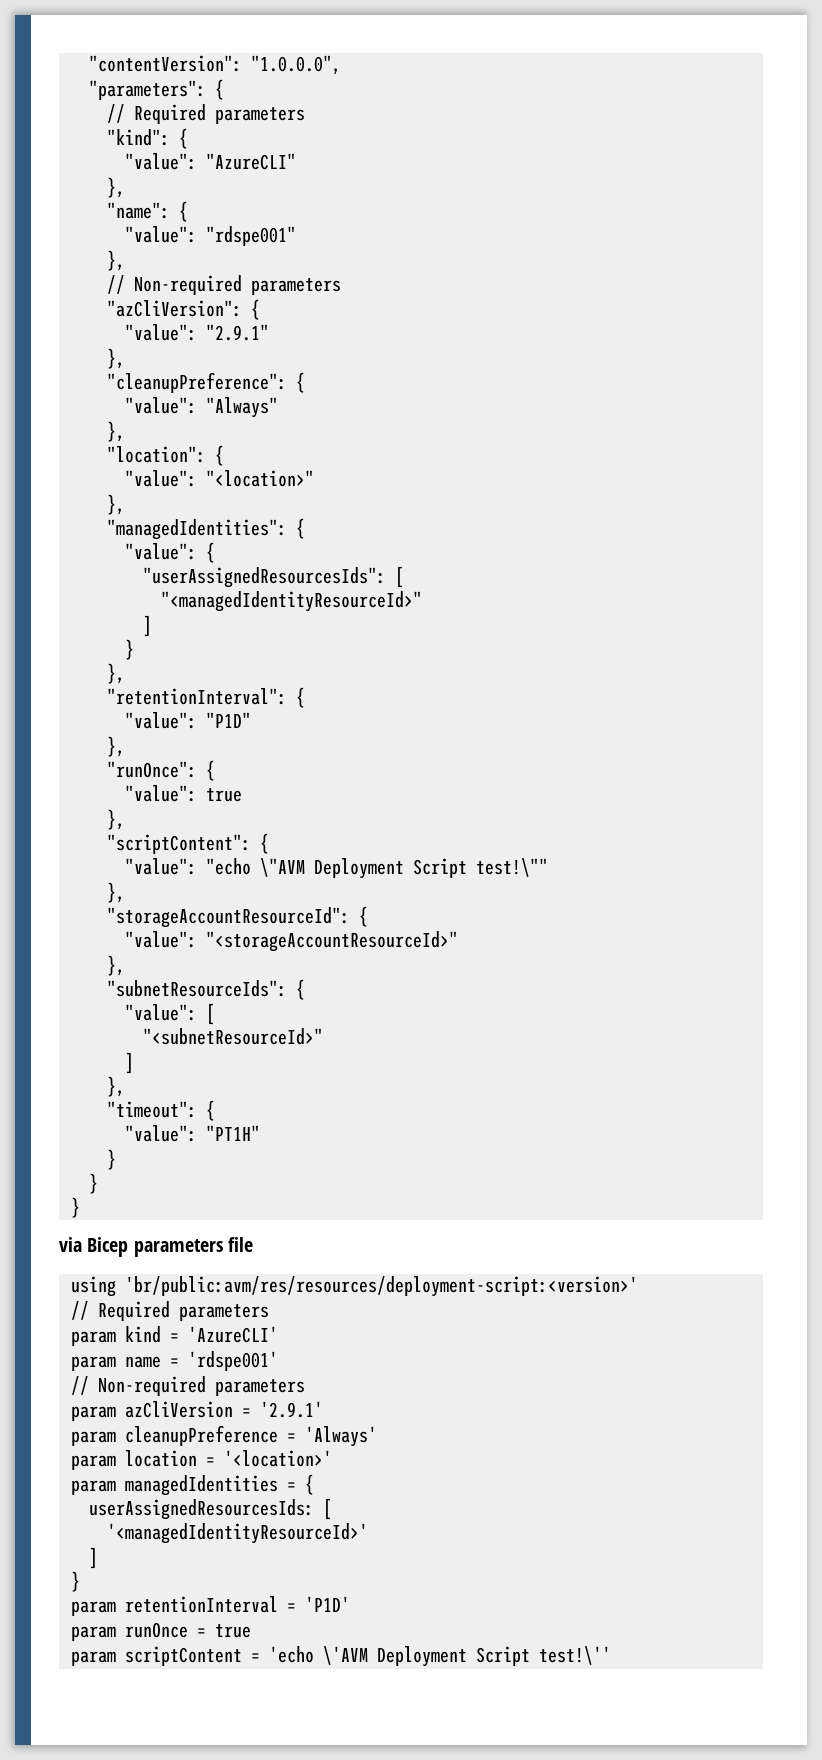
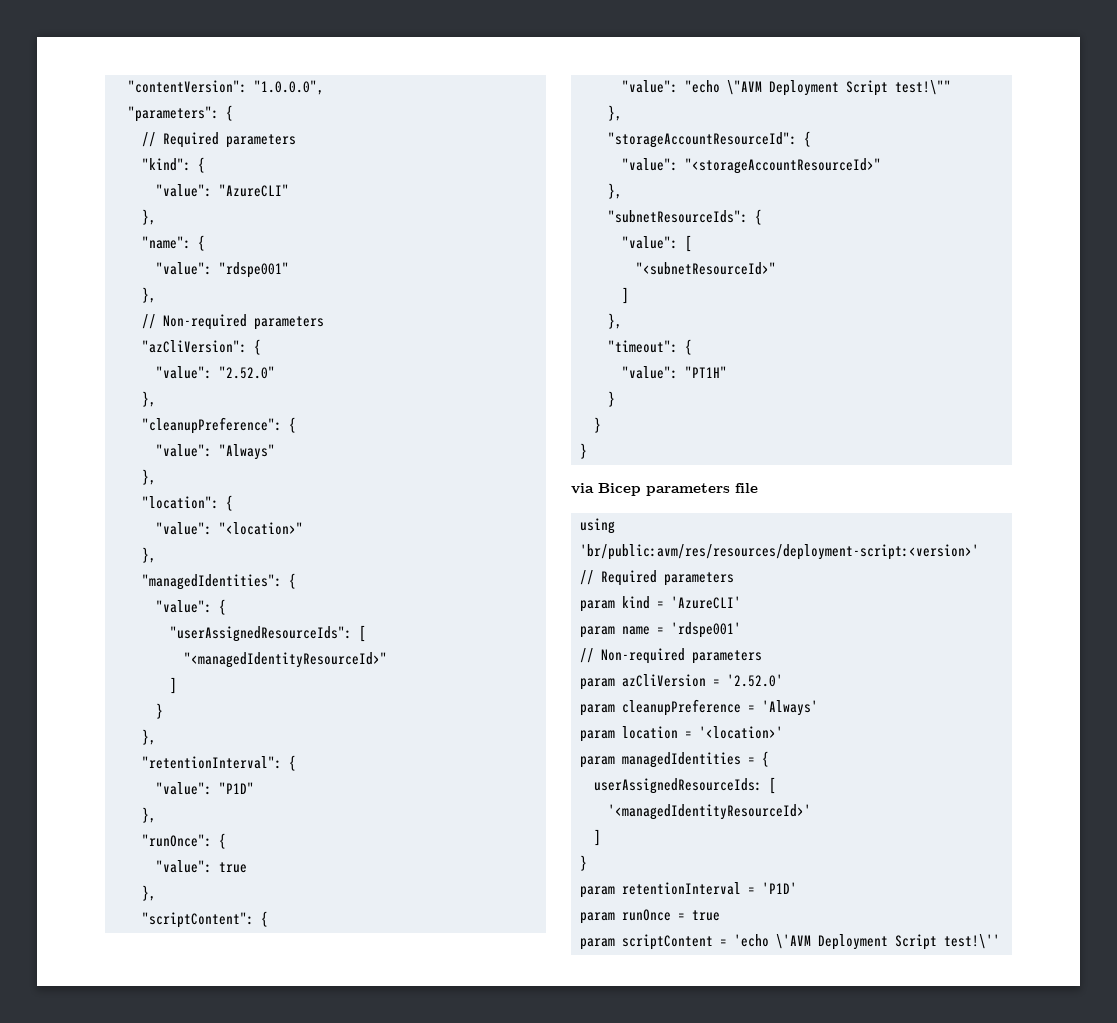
- "value": "2.9.1"
+ "value": "2.52.0"
- "userAssignedResourcesIds": [
+ "userAssignedResourceIds": [
- param azCliVersion = '2.9.1'
+ param azCliVersion = '2.52.0'
- userAssignedResourcesIds: [
+ userAssignedResourceIds: [

